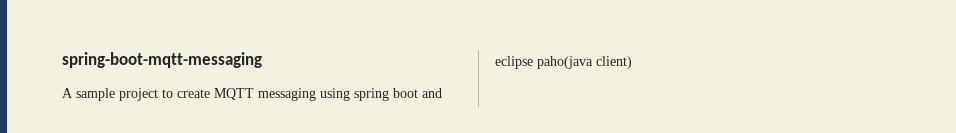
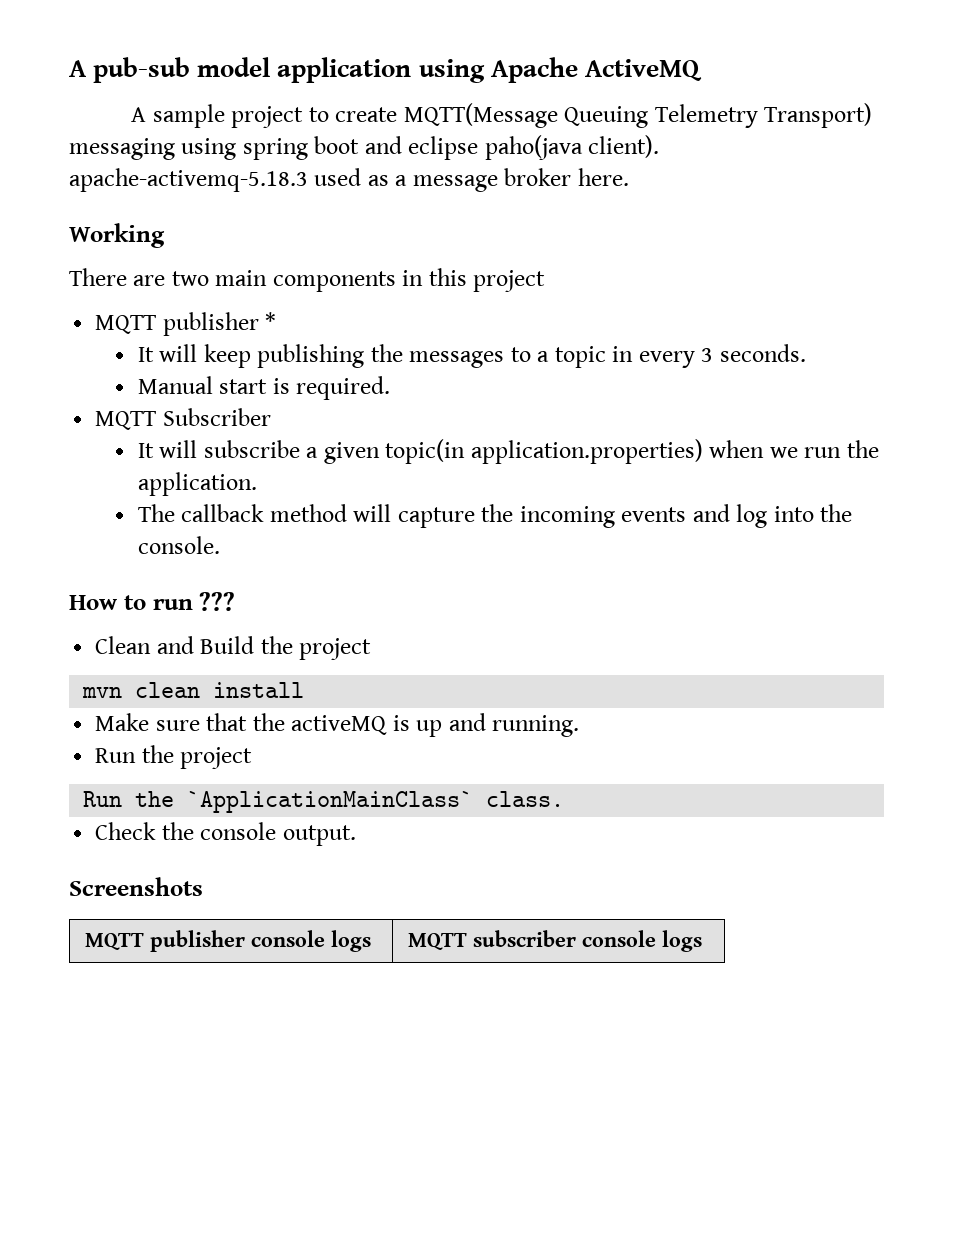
- spring-boot-mqtt-messaging
+ A pub-sub model application using Apache ActiveMQ
- A sample project to create MQTT messaging using spring boot and eclipse paho(java client)
+ A sample project to create MQTT(Message Queuing Telemetry Transport) messaging using spring boot and eclipse paho(java client). apache-activemq-5.18.3 used as a message broker here.
+ Working
+ There are two main components in this project
+ MQTT publisher *
+ It will keep publishing the messages to a topic in every 3 seconds.
+ Manual start is required.
+ MQTT Subscriber
+ It will subscribe a given topic(in application.properties) when we run the application.
+ The callback method will capture the incoming events and log into the console.
+ How to run ???
+ Clean and Build the project
+ mvn clean install
+ Make sure that the activeMQ is up and running.
+ Run the project
+ Run the `ApplicationMainClass` class.
+ Check the console output.
+ Screenshots
+ MQTT publisher console logs | MQTT subscriber console logs

